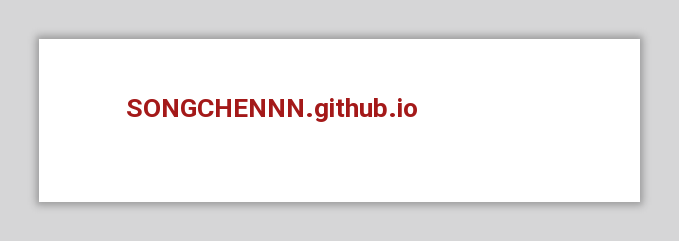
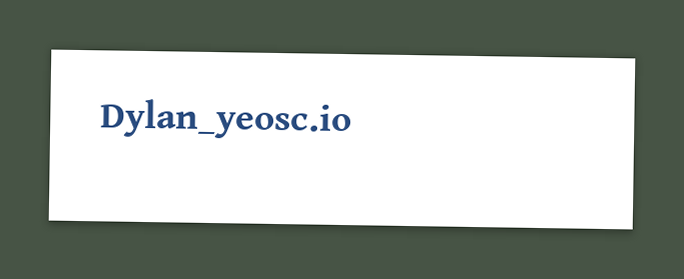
- SONGCHENNN.github.io
+ Dylan_yeosc.io

